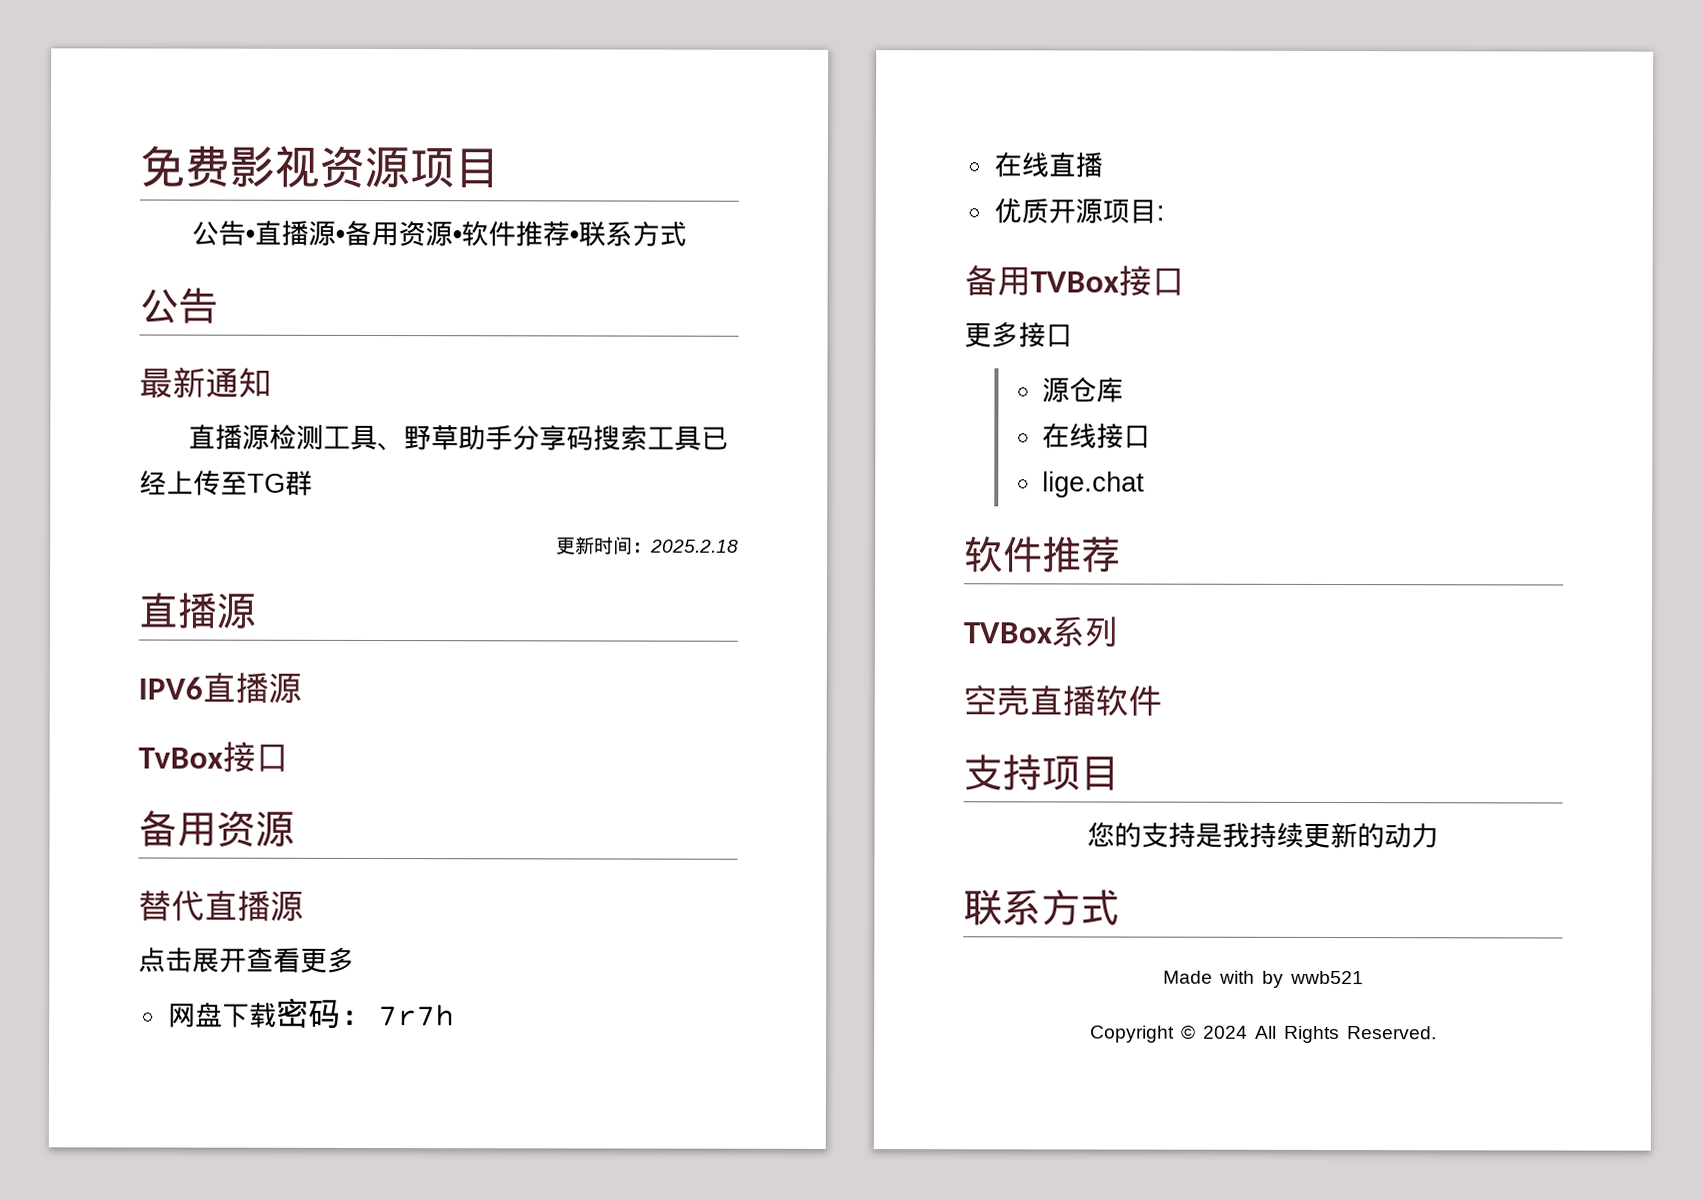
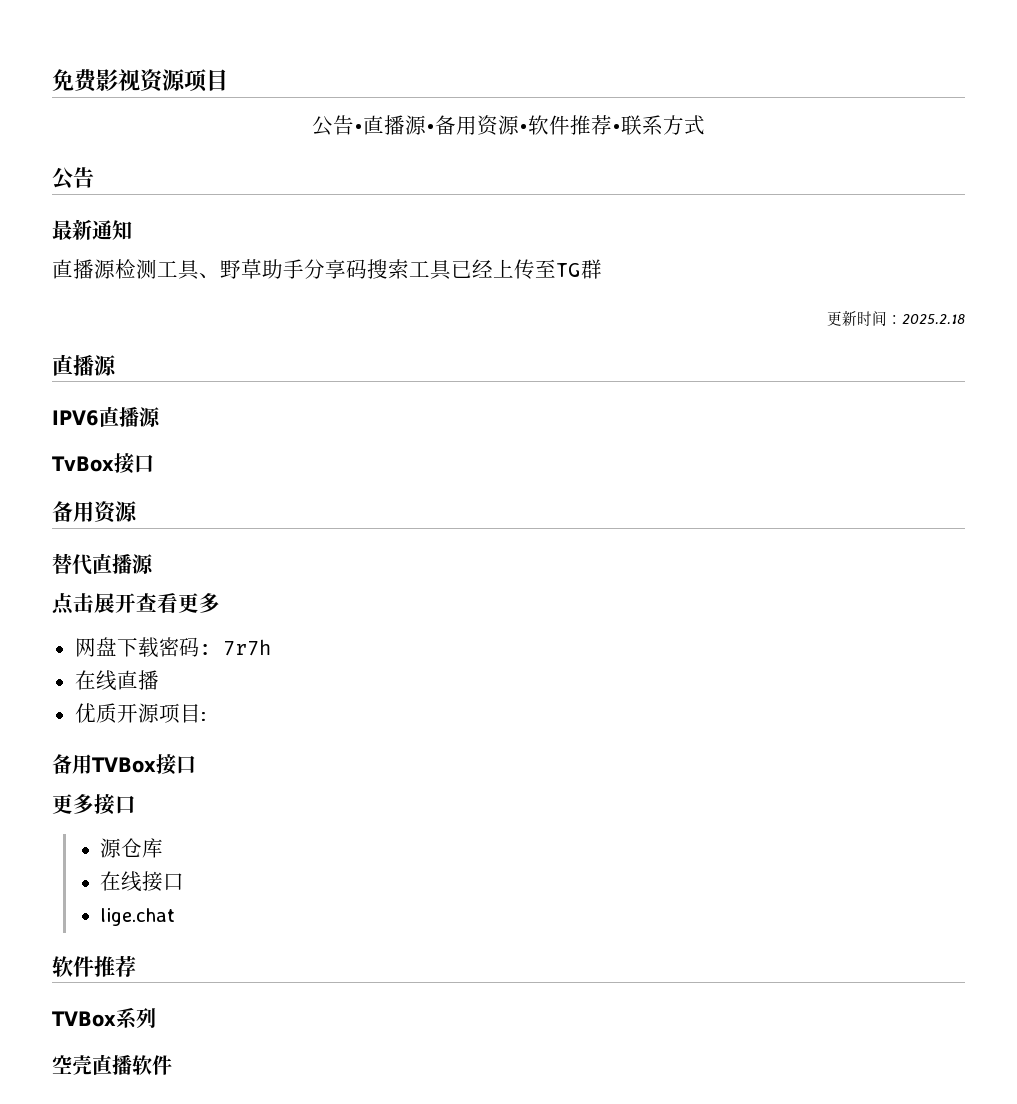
- 支持项目
- 您的支持是我持续更新的动力
- 联系方式
- Made with by wwb521
- Copyright © 2024 All Rights Reserved.

